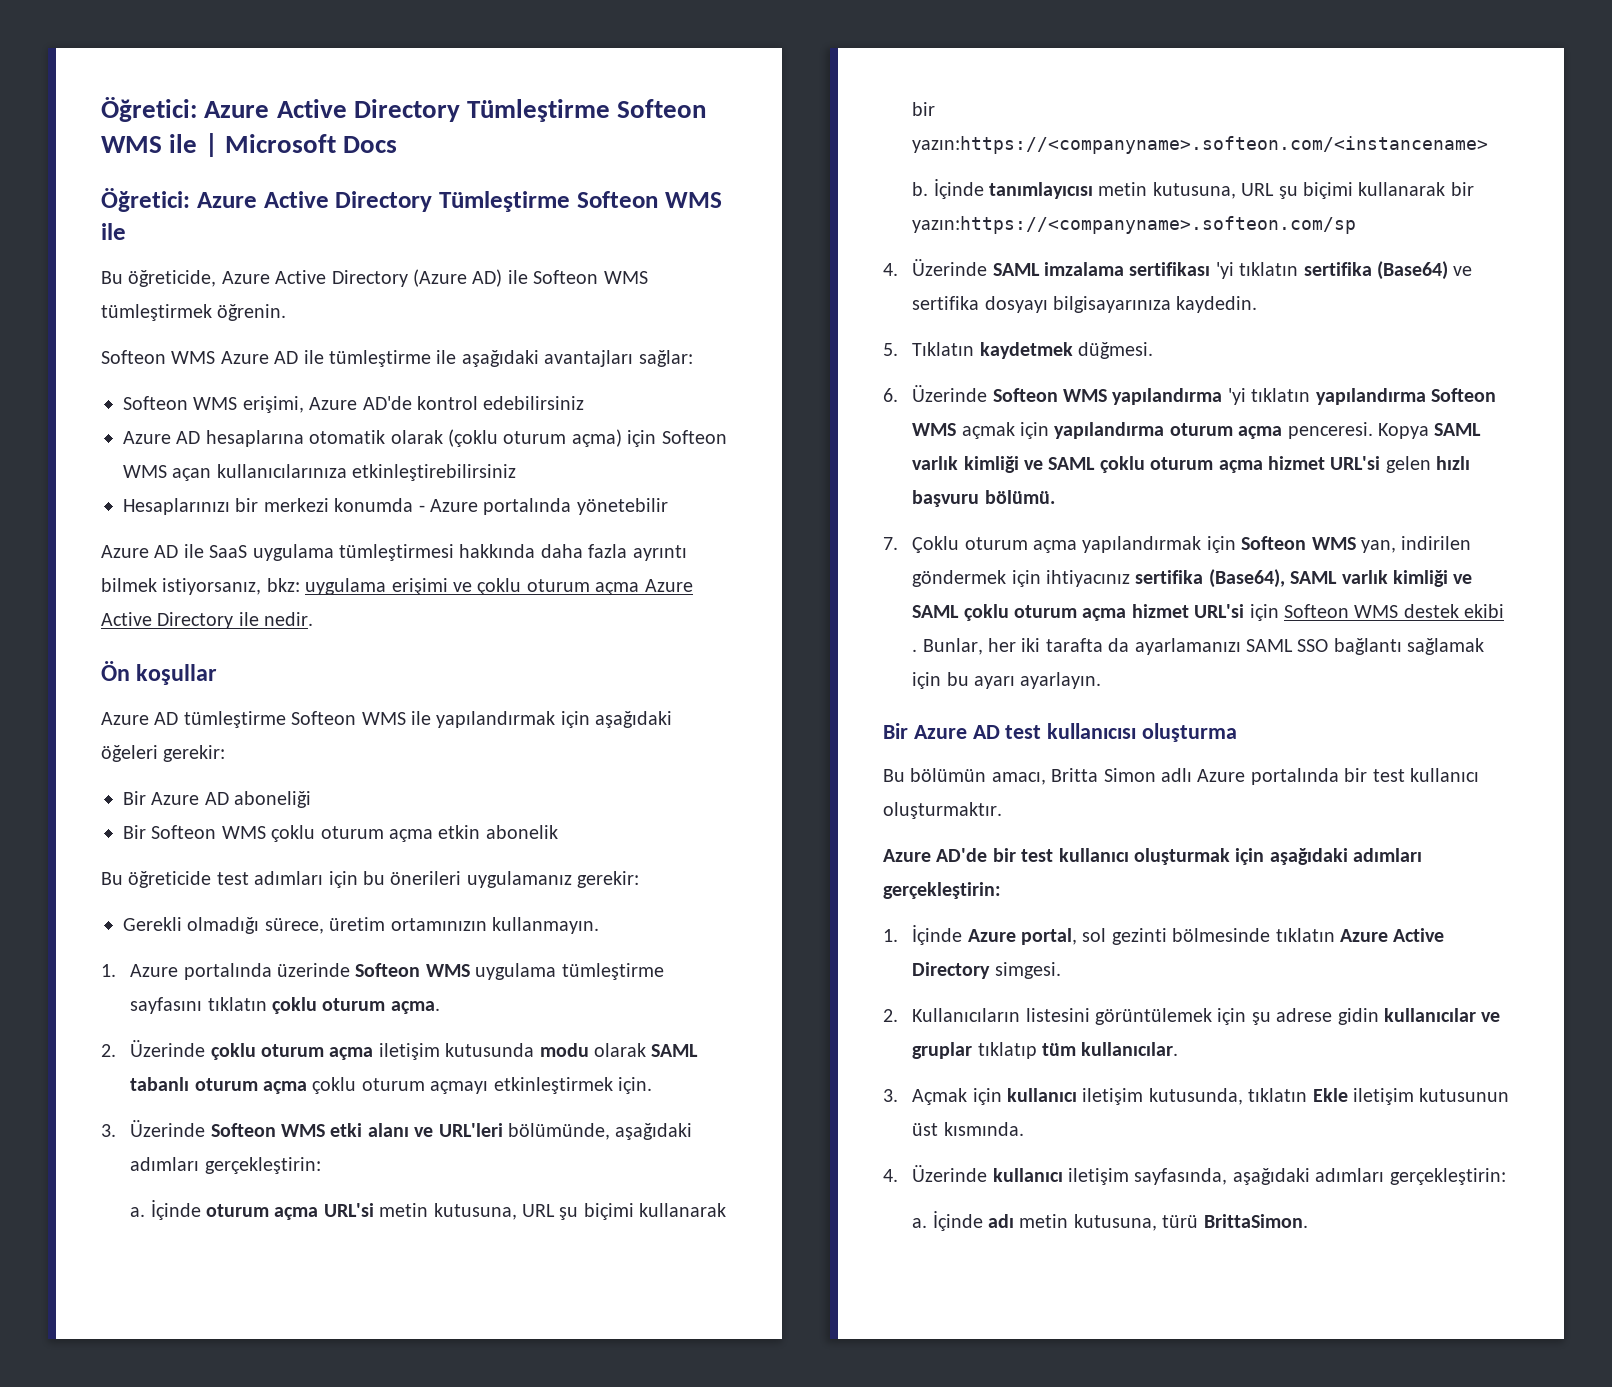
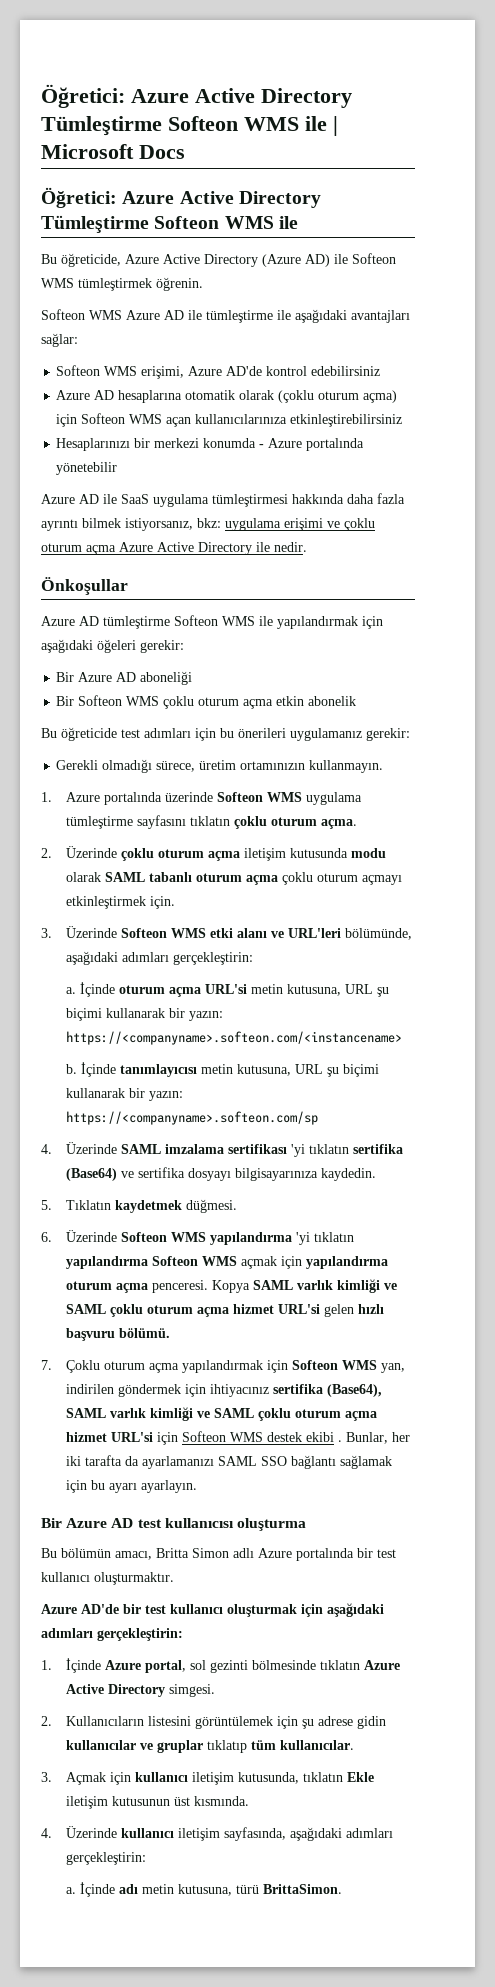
- Ön koşullar
+ Önkoşullar
- İçinde oturum açma URL'si metin kutusuna, URL şu biçimi kullanarak bir yazın:https://<companyname>.softeon.com/<instancename>
+ İçinde oturum açma URL'si metin kutusuna, URL şu biçimi kullanarak bir yazın: https://<companyname>.softeon.com/<instancename>
- İçinde tanımlayıcısı metin kutusuna, URL şu biçimi kullanarak bir yazın:https://<companyname>.softeon.com/sp
+ İçinde tanımlayıcısı metin kutusuna, URL şu biçimi kullanarak bir yazın: https://<companyname>.softeon.com/sp

